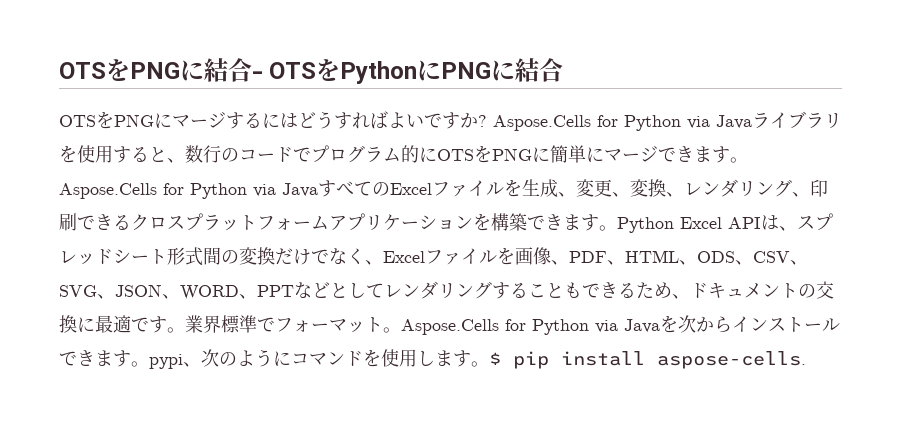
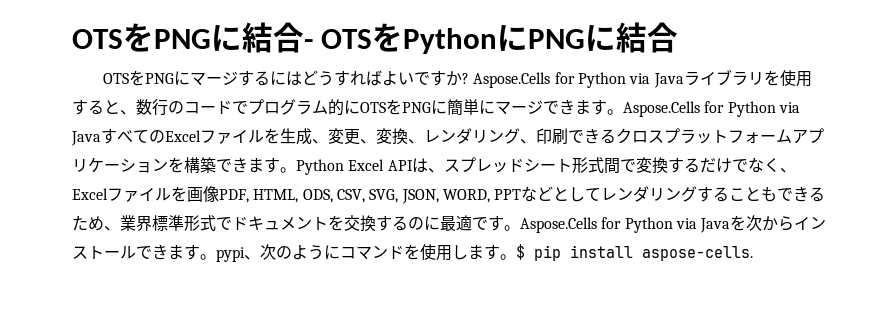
- Python Excel APIは、スプレッドシート形式間の変換だけでなく、Excelファイルを画像、PDF、HTML、ODS、CSV、SVG、JSON、WORD、PPTなどとしてレンダリングすることもできるため、ドキュメントの交換に最適です。業界標準でフォーマット。
+ Python Excel APIは、スプレッドシート形式間で変換するだけでなく、Excelファイルを画像PDF, HTML, ODS, CSV, SVG, JSON, WORD, PPTなどとしてレンダリングすることもできるため、業界標準形式でドキュメントを交換するのに最適です。

